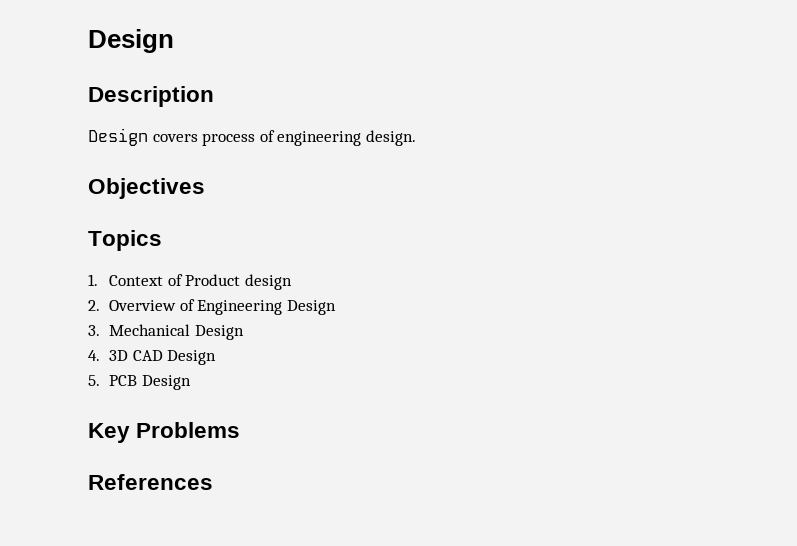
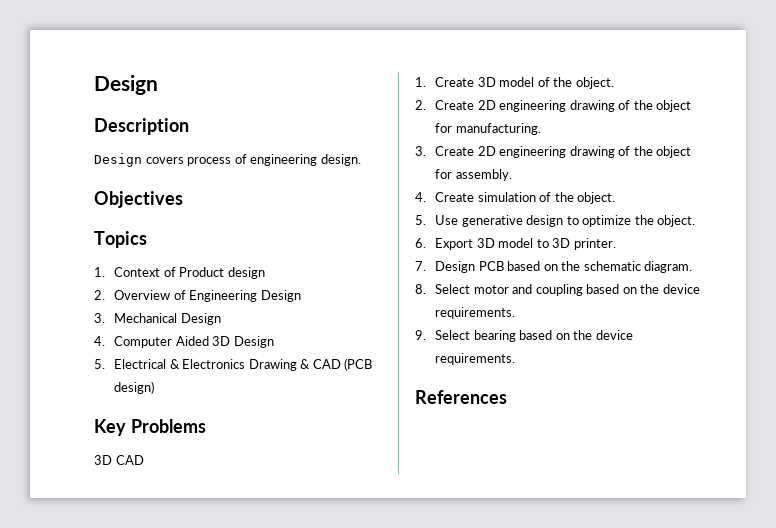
- 4. 3D CAD Design
+ 4. Computer Aided 3D Design
- 5. PCB Design
+ 5. Electrical & Electronics Drawing & CAD (PCB design)
  Key Problems
+ 3D CAD
+ 1. Create 3D model of the object.
+ 2. Create 2D engineering drawing of the object for manufacturing.
+ 3. Create 2D engineering drawing of the object for assembly.
+ 4. Create simulation of the object.
+ 5. Use generative design to optimize the object.
+ 6. Export 3D model to 3D printer.
+ 7. Design PCB based on the schematic diagram.
+ 8. Select motor and coupling based on the device requirements.
+ 9. Select bearing based on the device requirements.

